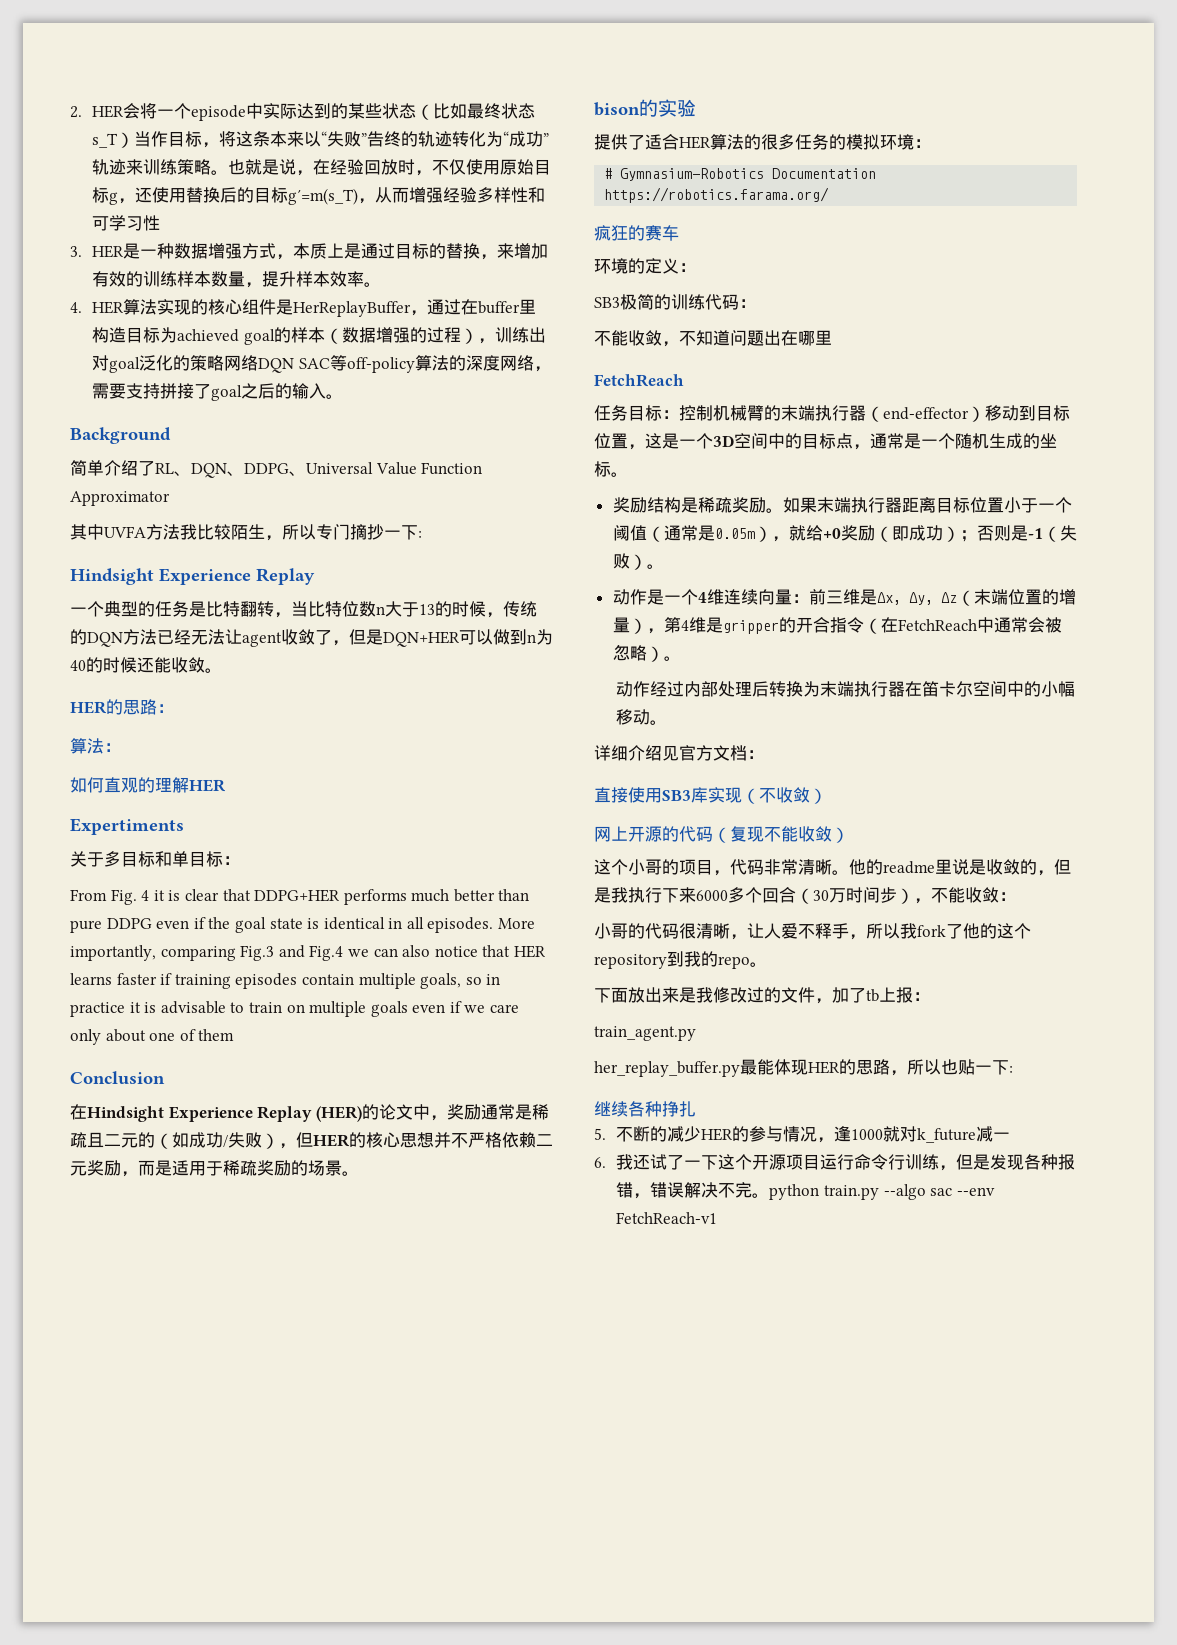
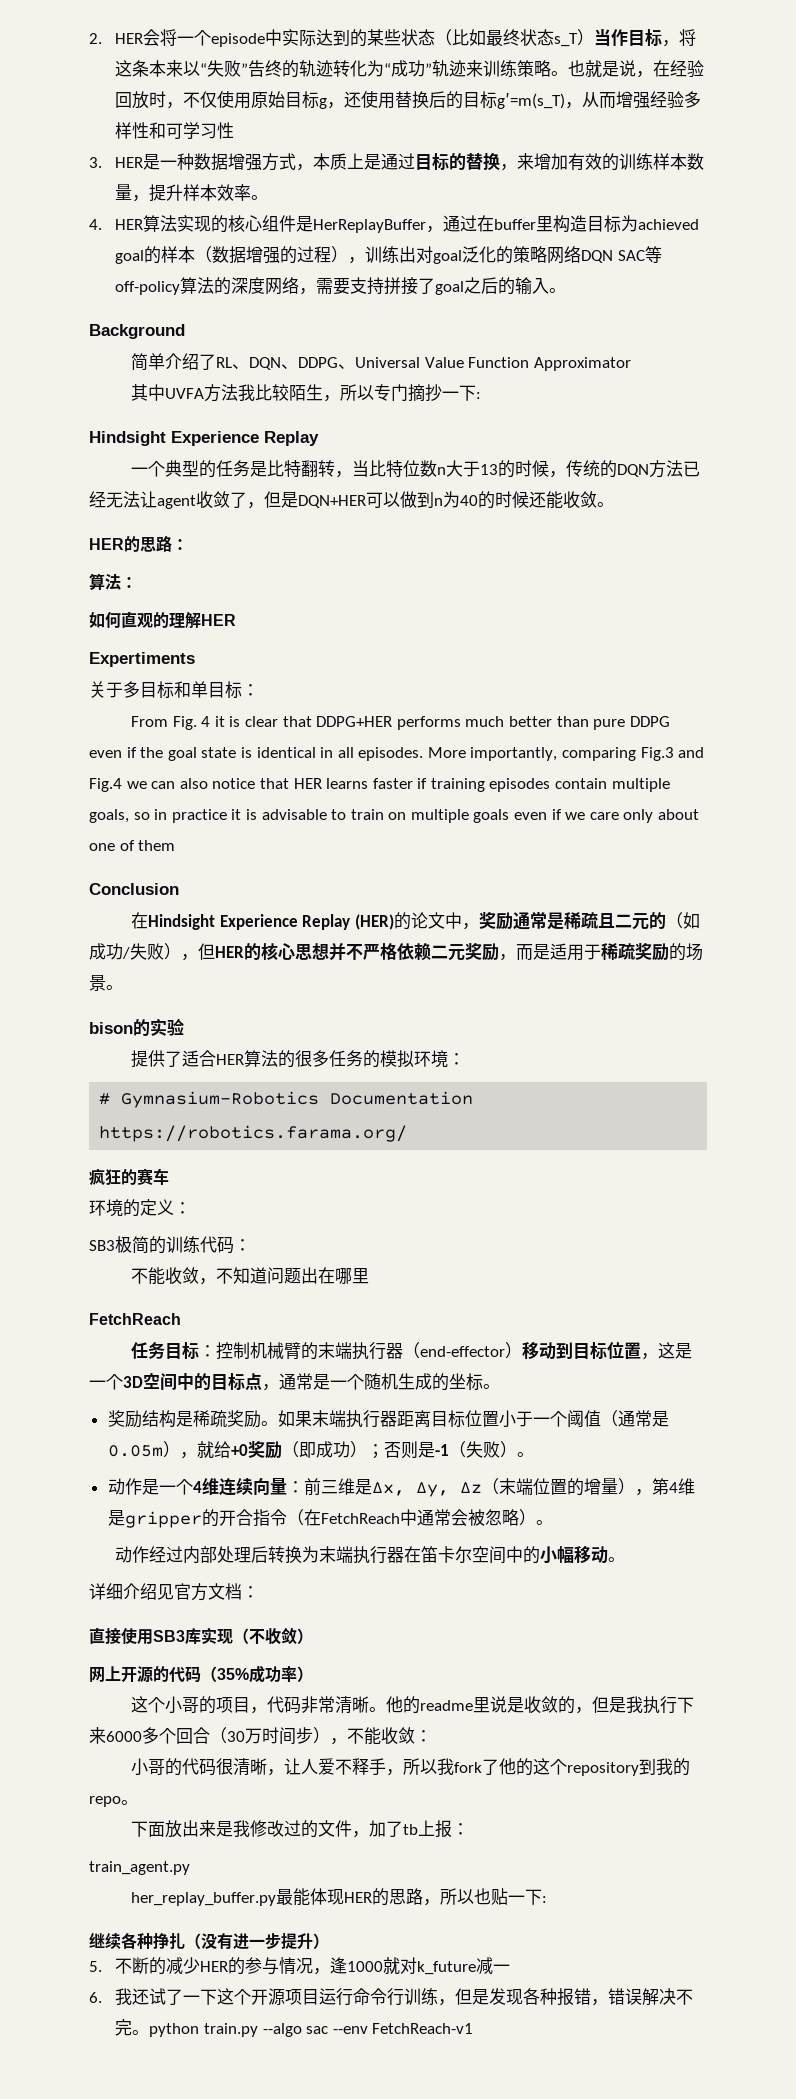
- 网上开源的代码（复现不能收敛）
+ 网上开源的代码（35%成功率）
- 继续各种挣扎
+ 继续各种挣扎（没有进一步提升）

